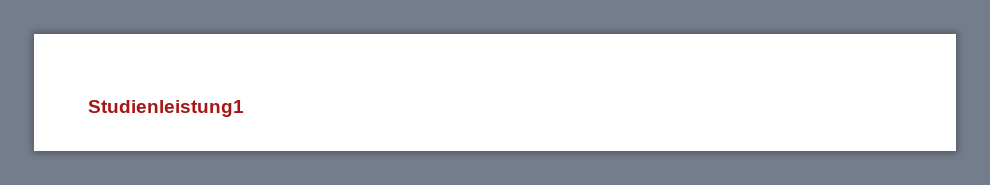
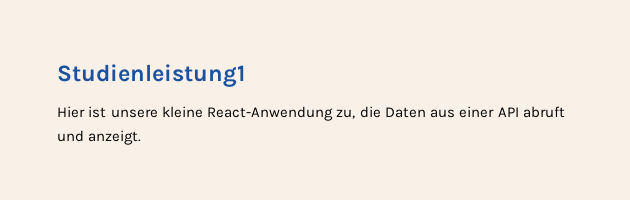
+ Hier ist unsere kleine React-Anwendung zu, die Daten aus einer API abruft und anzeigt.

